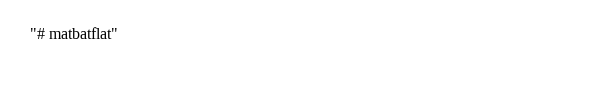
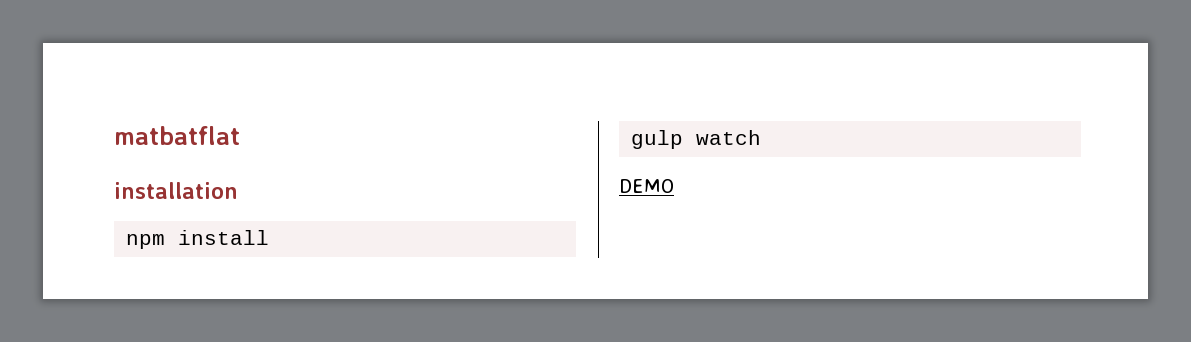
- "# matbatflat"
+ matbatflat
+ installation
+ npm install
+ gulp watch
+ DEMO

